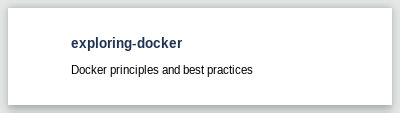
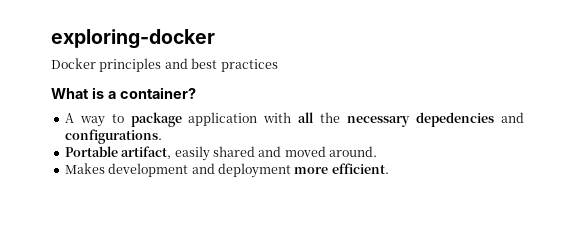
+ What is a container?
+ A way to package application with all the necessary depedencies and configurations.
+ Portable artifact, easily shared and moved around.
+ Makes development and deployment more efficient.

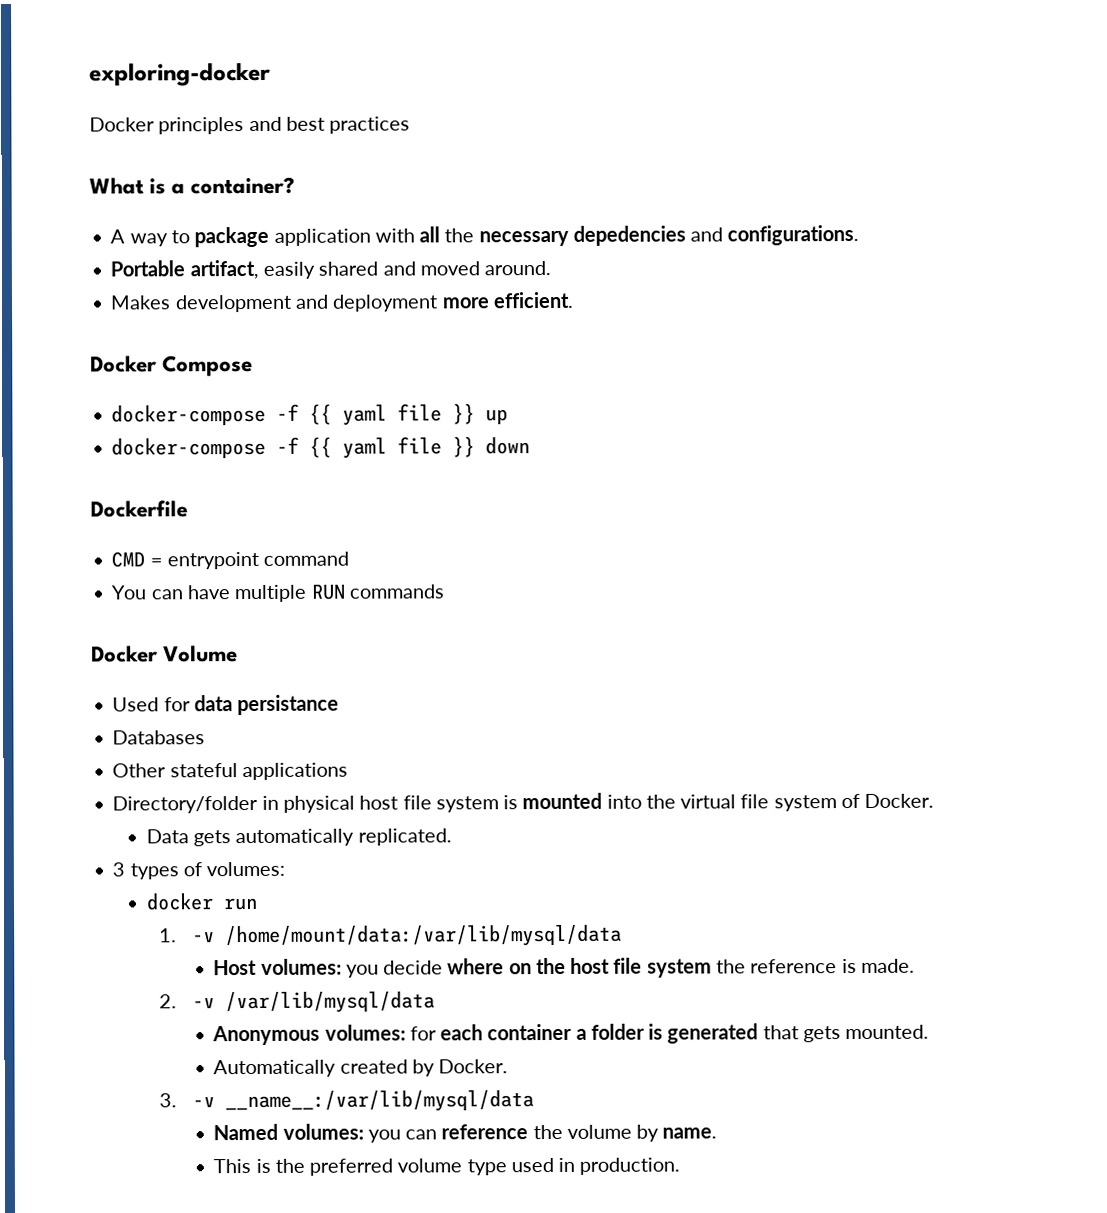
+ Docker Compose
+ docker-compose -f {{ yaml file }} up
+ docker-compose -f {{ yaml file }} down
+ Dockerfile
+ CMD = entrypoint command
+ You can have multiple RUN commands
+ Docker Volume
+ Used for data persistance
+ Databases
+ Other stateful applications
+ Directory/folder in physical host file system is mounted into the virtual file system of Docker.
+ Data gets automatically replicated.
+ 3 types of volumes:
+ docker run
+ 1. -v /home/mount/data:/var/lib/mysql/data
+ Host volumes: you decide where on the host file system the reference is made.
+ 2. -v /var/lib/mysql/data
+ Anonymous volumes: for each container a folder is generated that gets mounted.
+ Automatically created by Docker.
+ 3. -v __name__:/var/lib/mysql/data
+ Named volumes: you can reference the volume by name.
+ This is the preferred volume type used in production.

